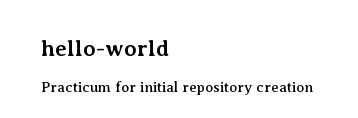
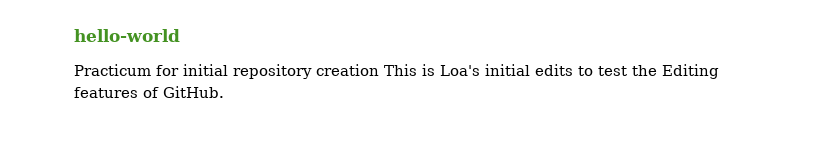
- Practicum for initial repository creation
+ Practicum for initial repository creation This is Loa's initial edits to test the Editing features of GitHub.

